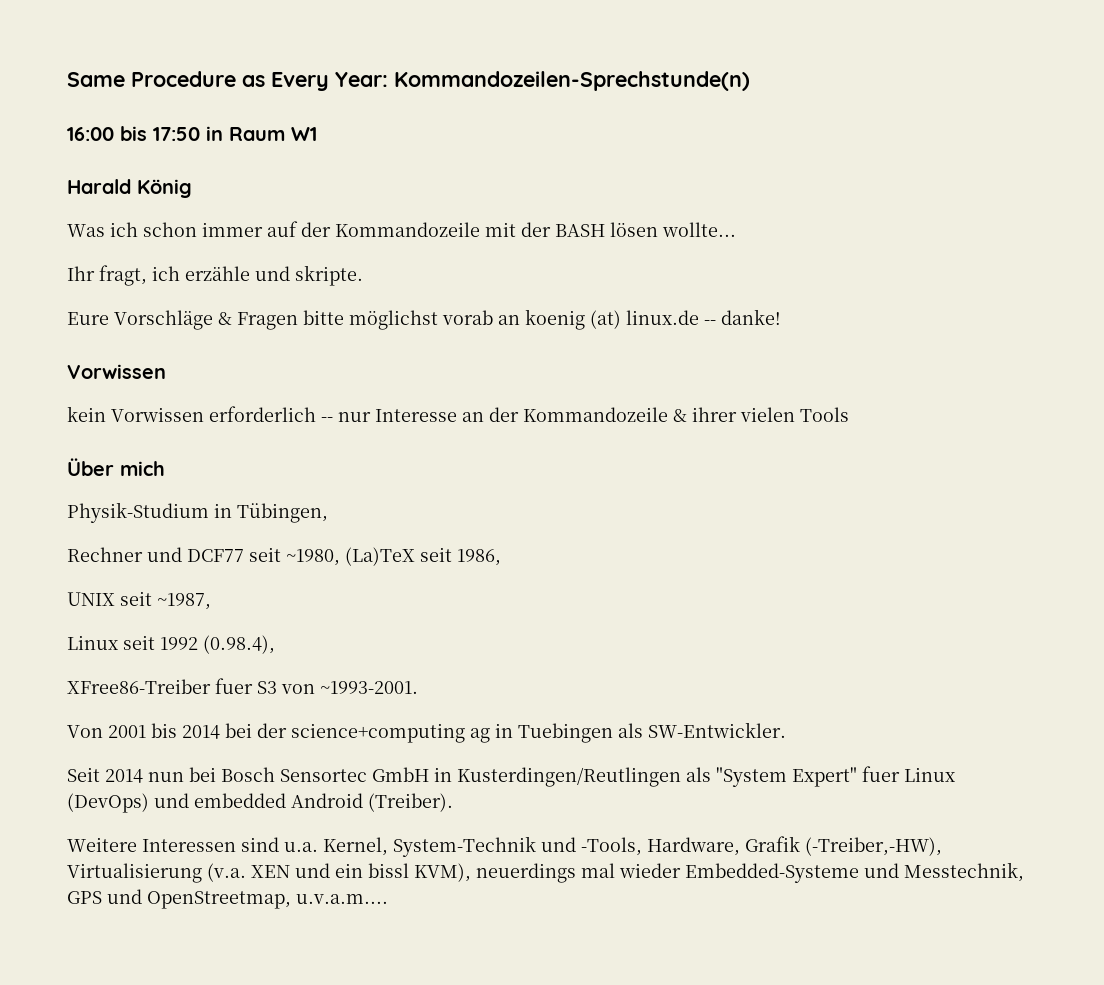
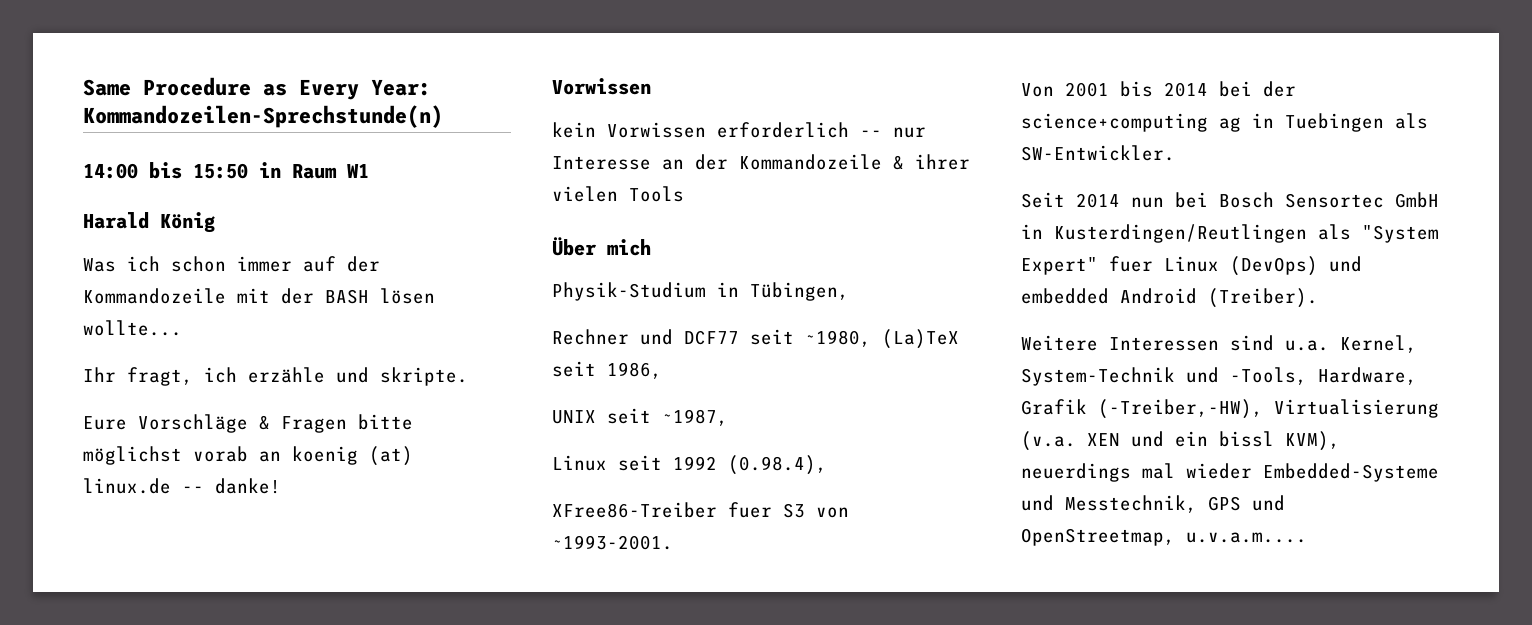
- 16:00 bis 17:50 in Raum W1
+ 14:00 bis 15:50 in Raum W1

